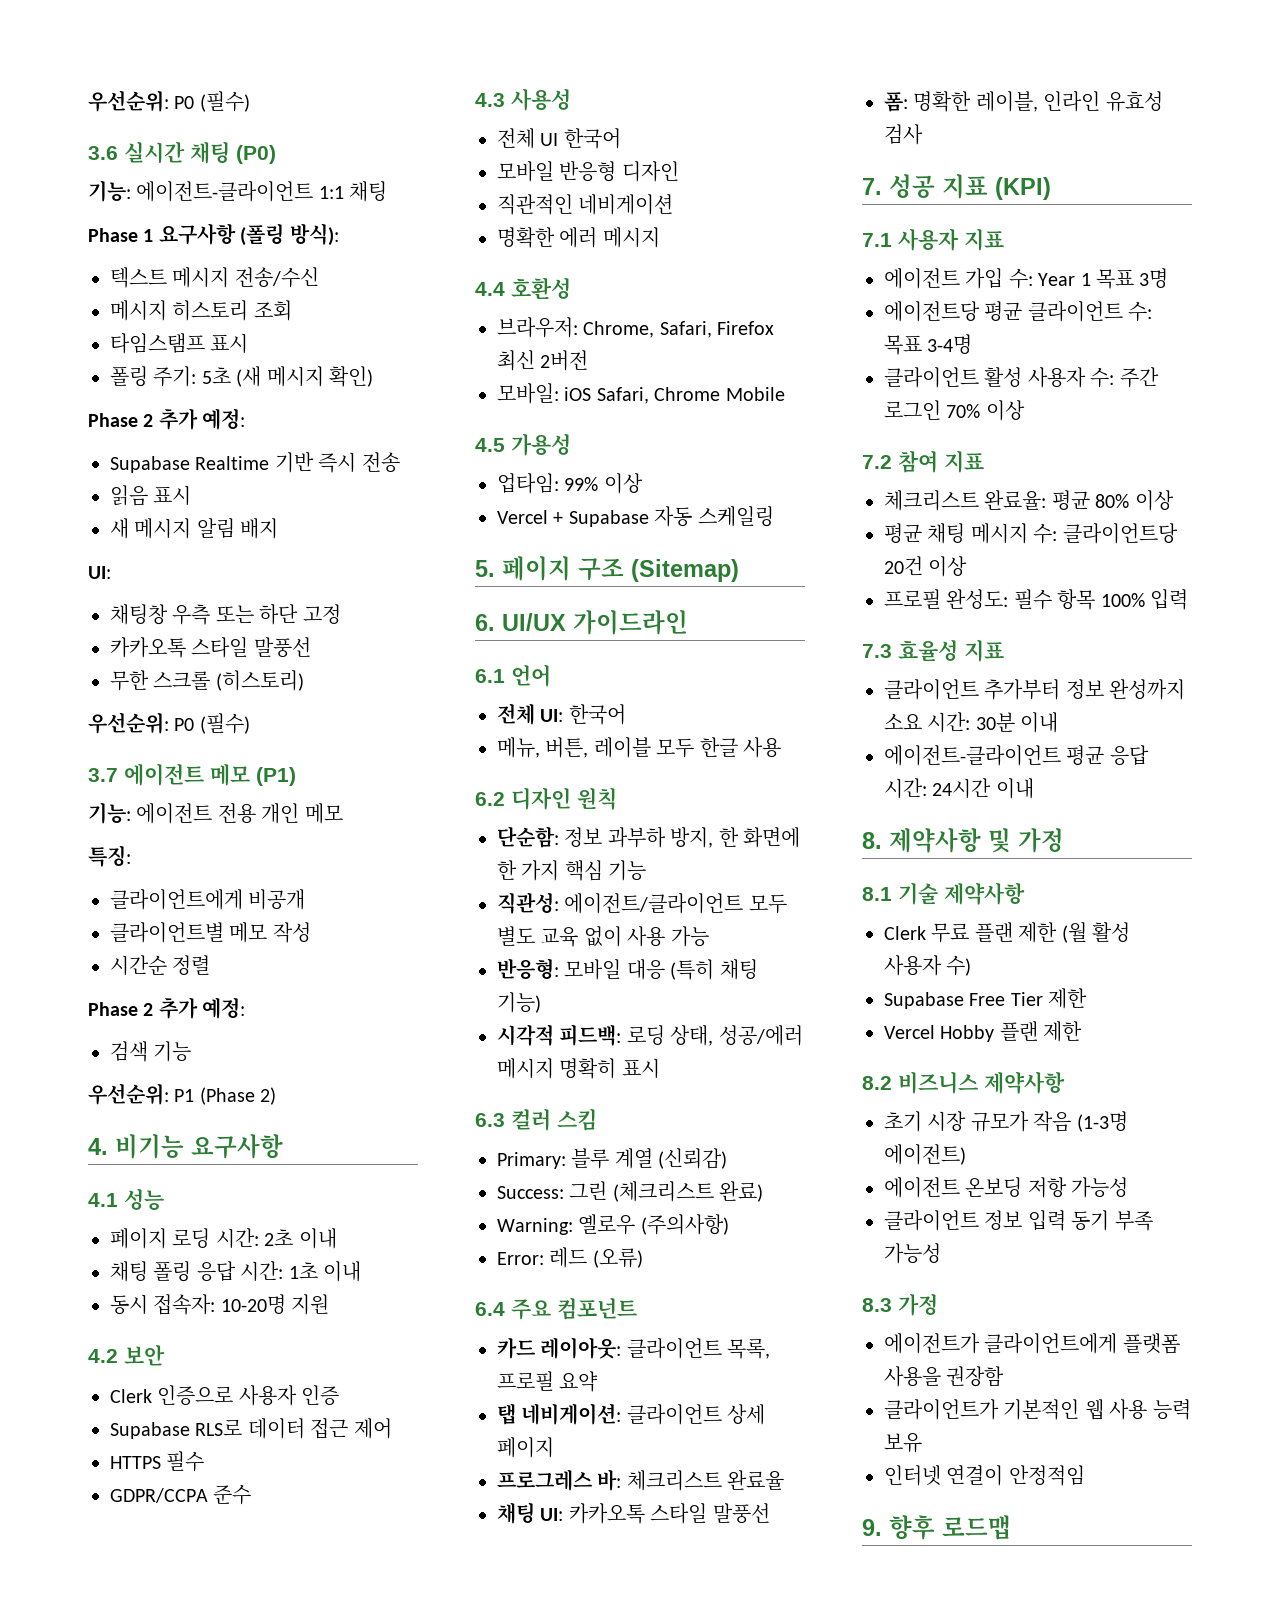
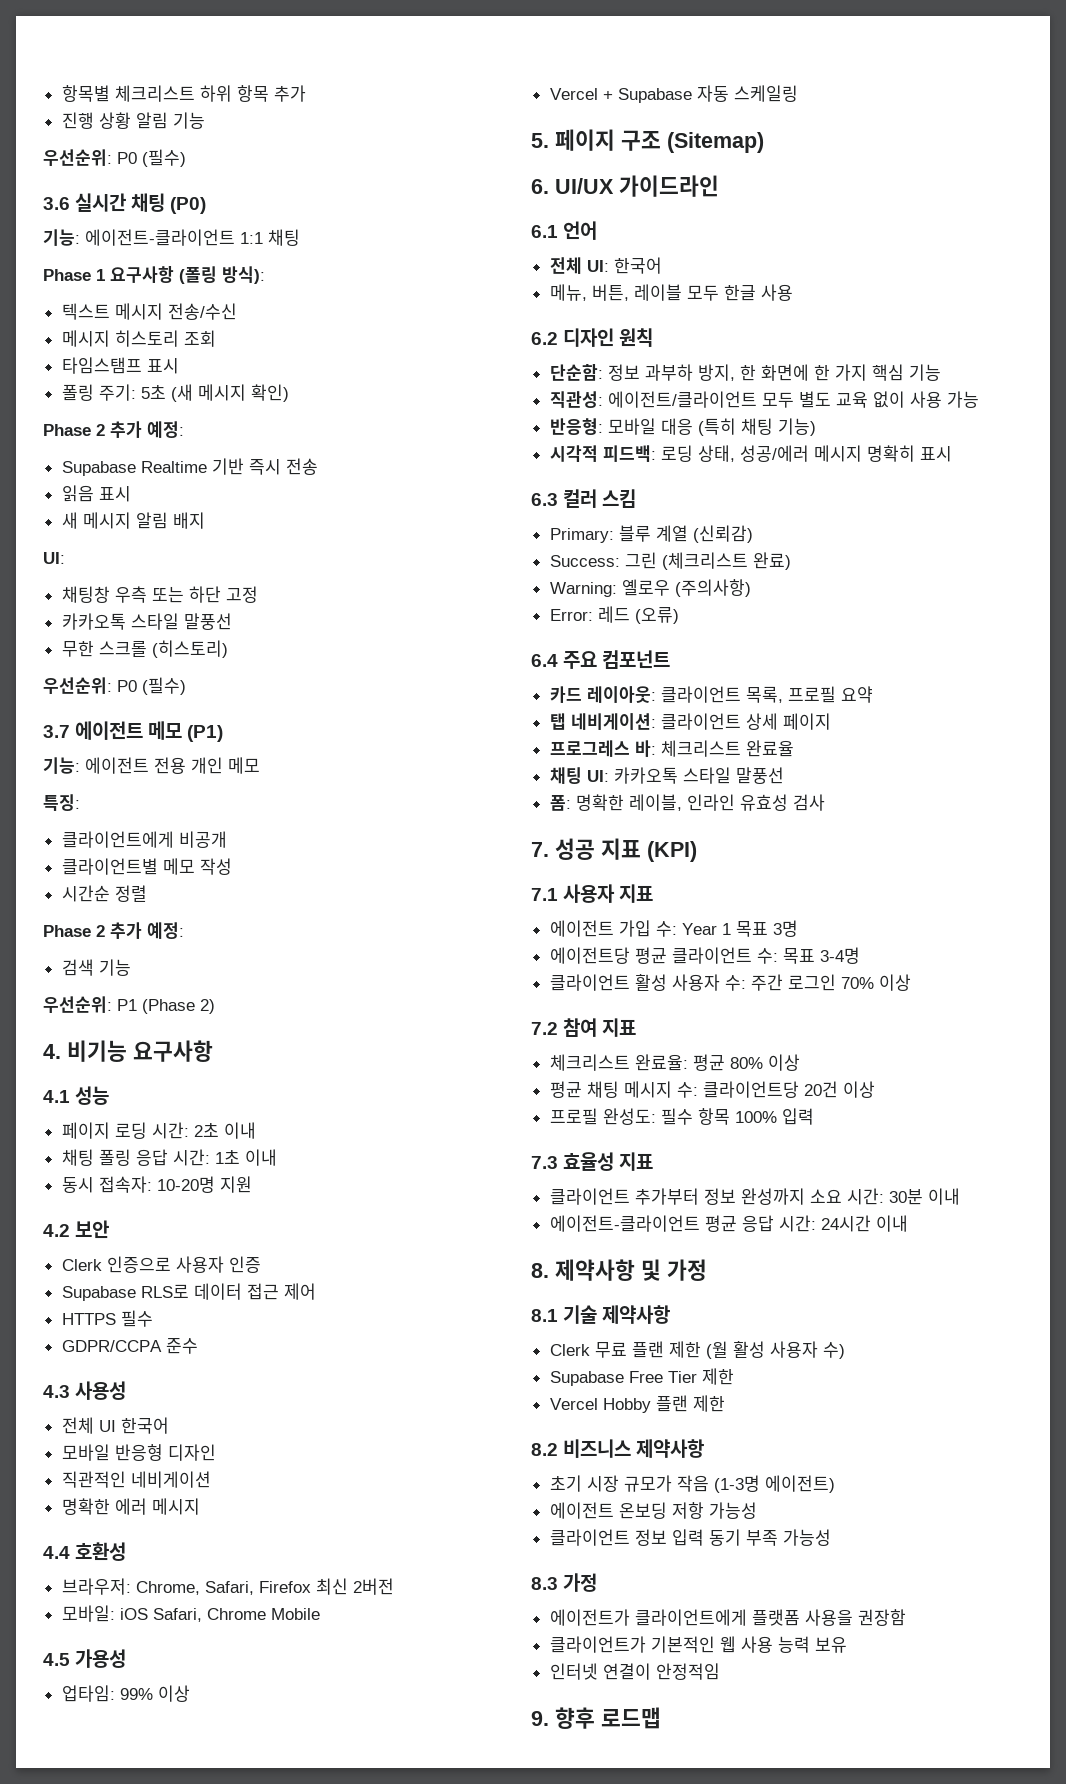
+ 항목별 체크리스트 하위 항목 추가
+ 진행 상황 알림 기능

